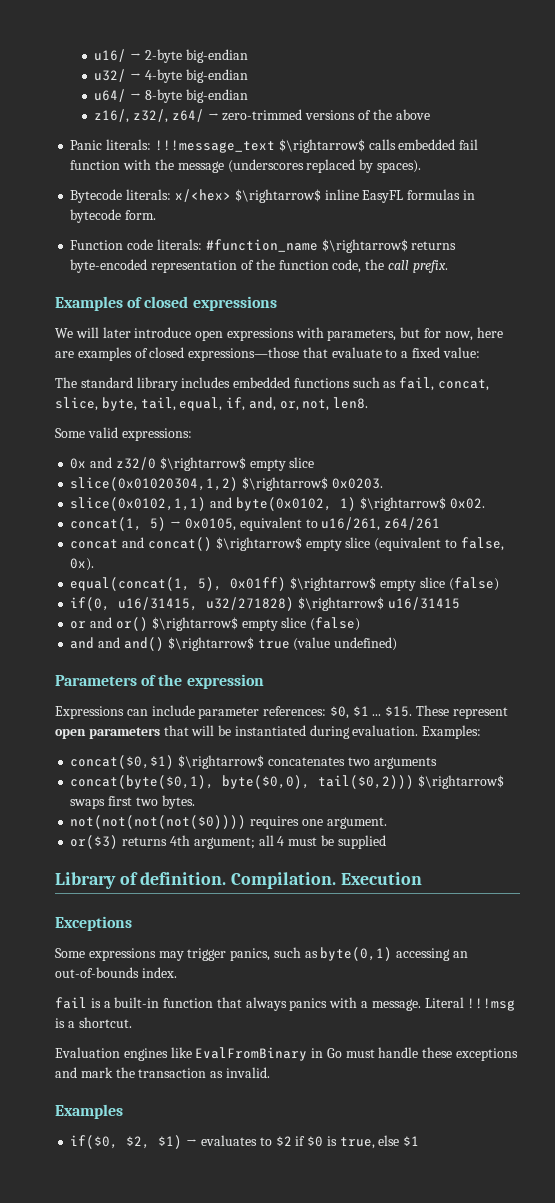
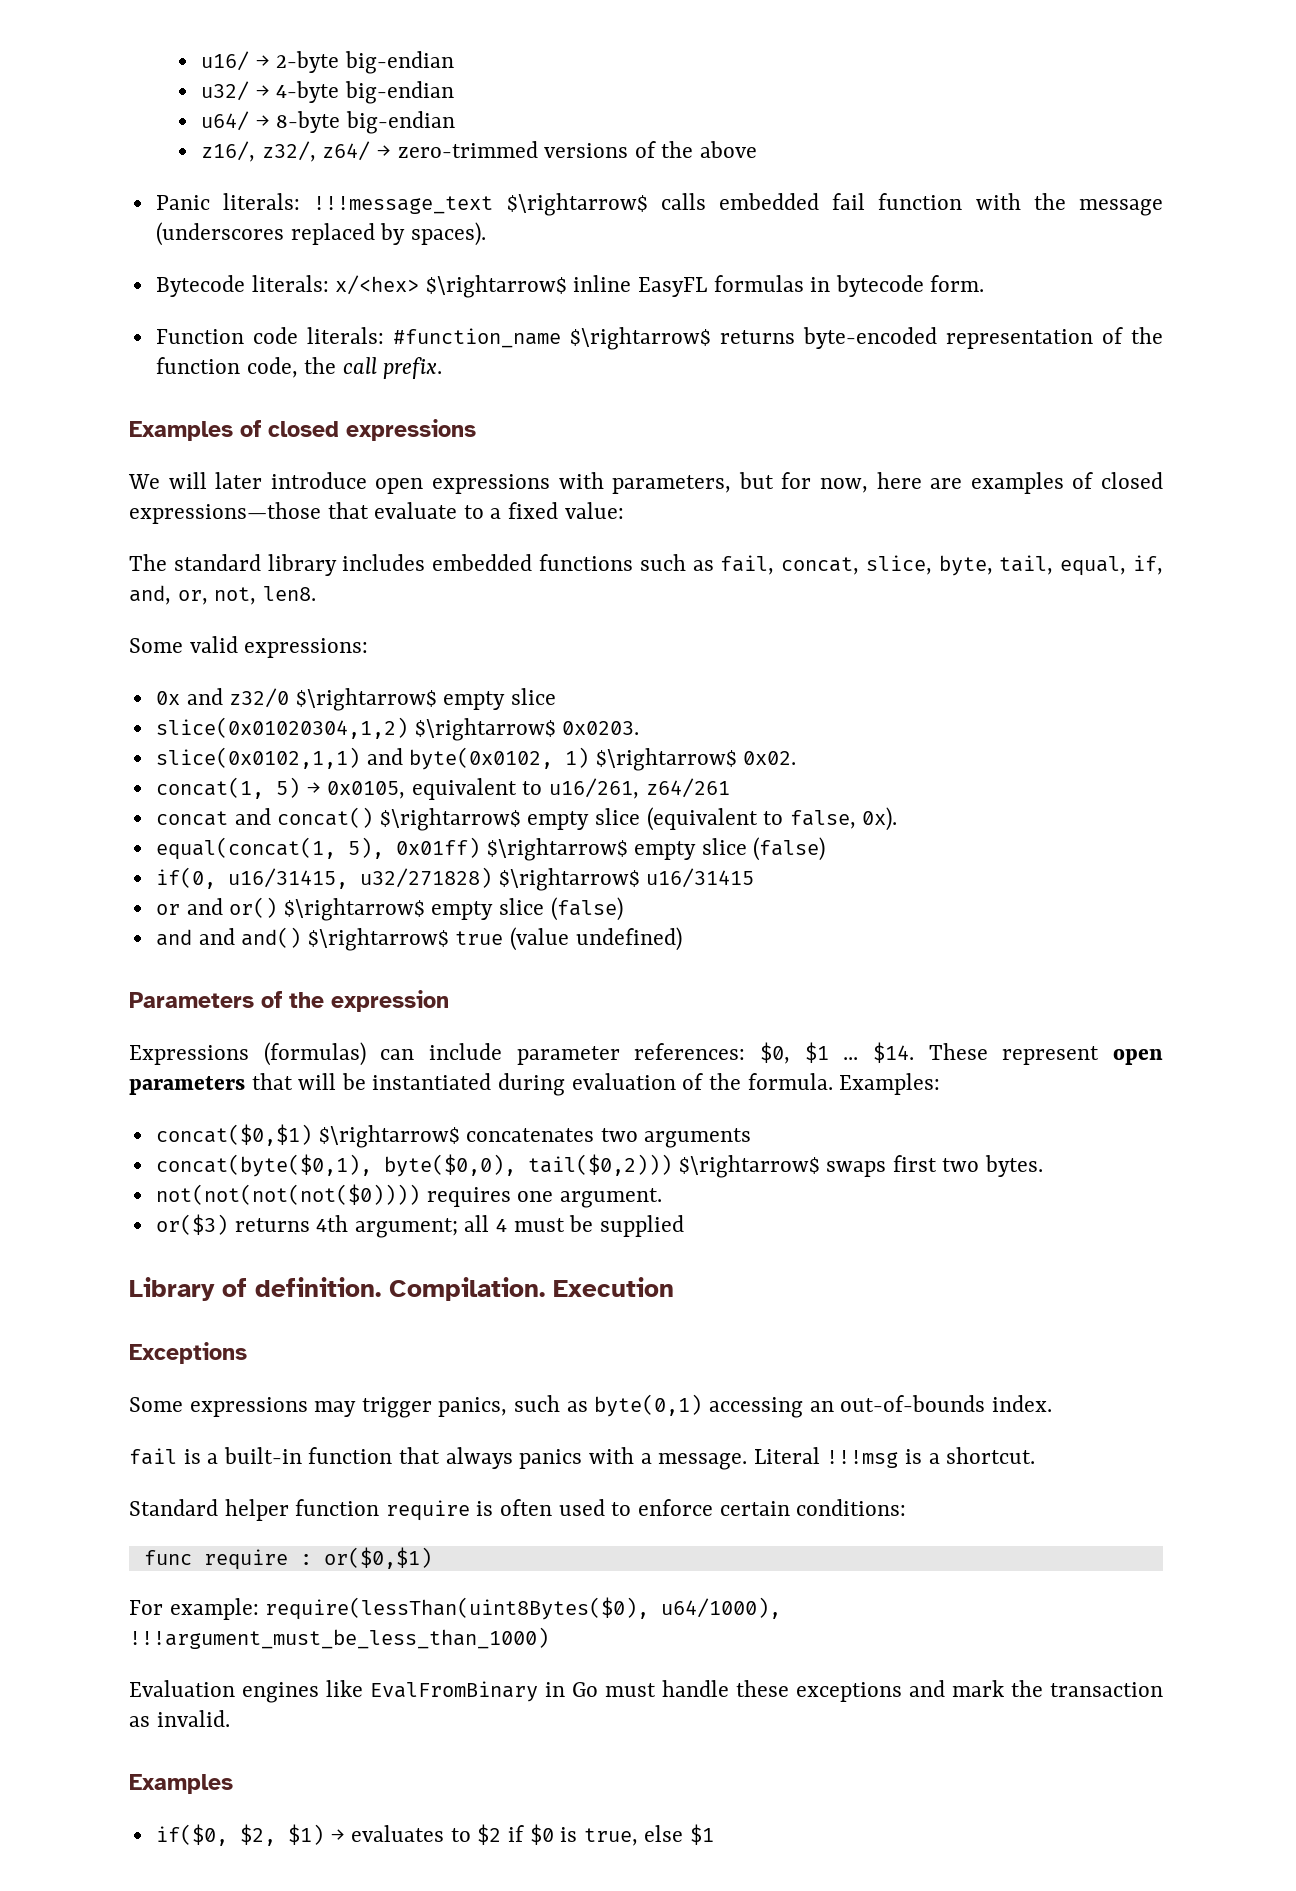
- Expressions can include parameter references: $0, $1 ...
+ Expressions (formulas) can include parameter references: $0, $1 ...
- $15.
+ $14.
- These represent open parameters that will be instantiated during evaluation.
+ These represent open parameters that will be instantiated during evaluation of the formula.
+ Standard helper function require is often used to enforce certain conditions:
+ func require : or($0,$1)
+ For example: require(lessThan(uint8Bytes($0), u64/1000), !!!argument_must_be_less_than_1000)

